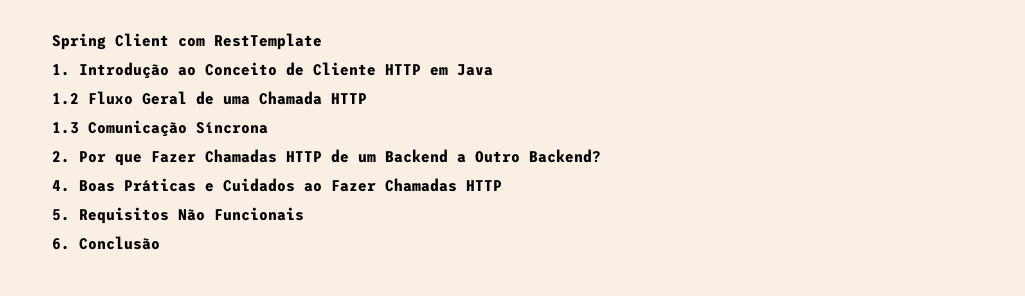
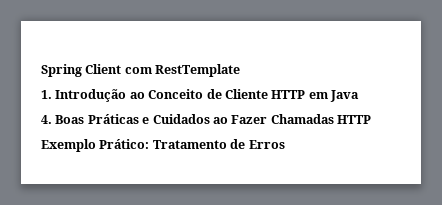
- 1.2 Fluxo Geral de uma Chamada HTTP
- 1.3 Comunicação Síncrona
- 2. Por que Fazer Chamadas HTTP de um Backend a Outro Backend?
- 5. Requisitos Não Funcionais
- 6. Conclusão
+ Exemplo Prático: Tratamento de Erros

